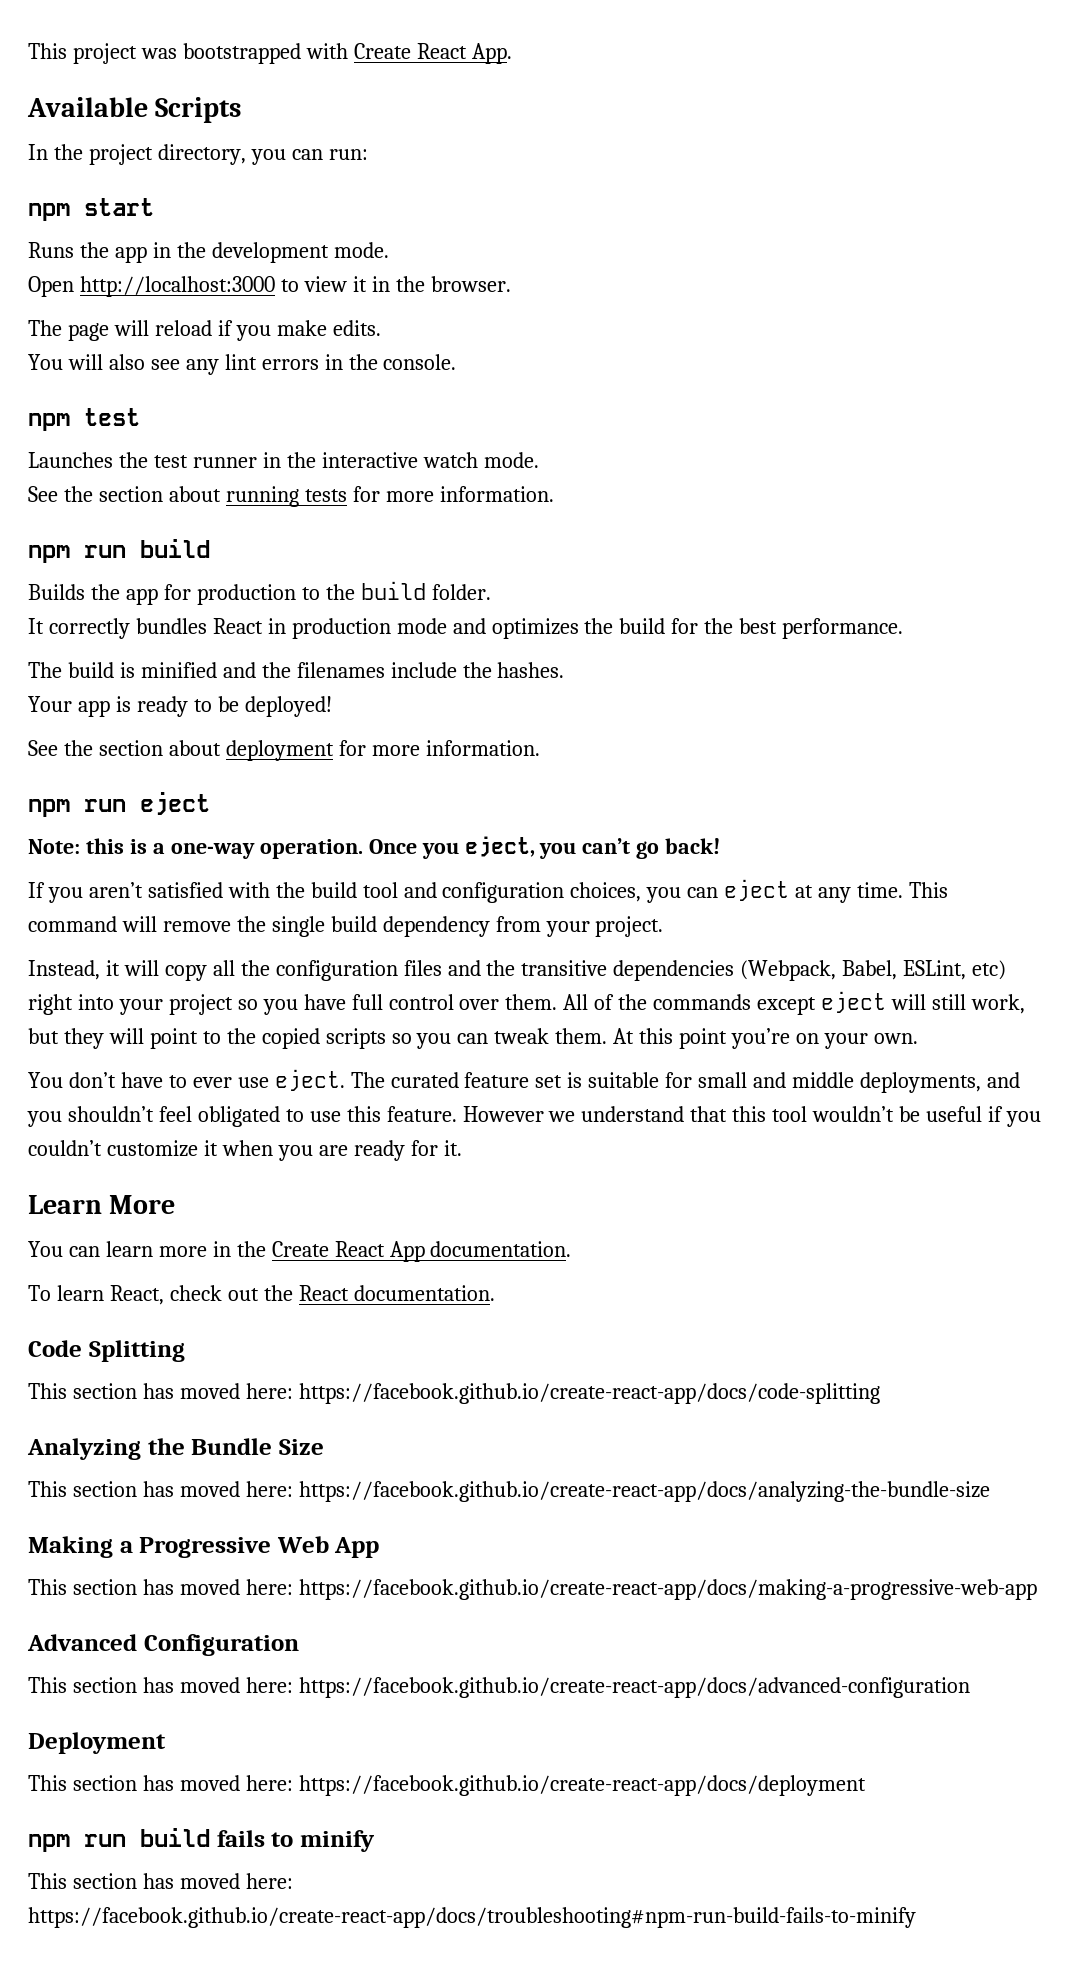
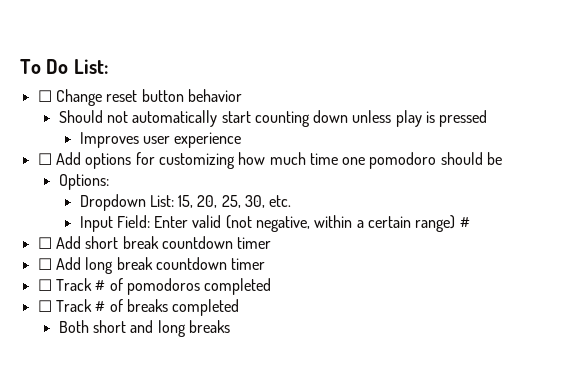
- This project was bootstrapped with Create React App.
- Available Scripts
- In the project directory, you can run:
- npm start
- Runs the app in the development mode.
- Open http://localhost:3000 to view it in the browser.
- The page will reload if you make edits.
- You will also see any lint errors in the console.
- npm test
- Launches the test runner in the interactive watch mode.
- See the section about running tests for more information.
- npm run build
- Builds the app for production to the build folder.
- It correctly bundles React in production mode and optimizes the build for the best performance.
- The build is minified and the filenames include the hashes.
- Your app is ready to be deployed!
- See the section about deployment for more information.
- npm run eject
- Note: this is a one-way operation. Once you eject, you can’t go back!
- If you aren’t satisfied with the build tool and configuration choices, you can eject at any time. This command will remove the single build dependency from your project.
- Instead, it will copy all the configuration files and the transitive dependencies (Webpack, Babel, ESLint, etc) right into your project so you have full control over them. All of the commands except eject will still work, but they will point to the copied scripts so you can tweak them. At this point you’re on your own.
- You don’t have to ever use eject. The curated feature set is suitable for small and middle deployments, and you shouldn’t feel obligated to use this feature. However we understand that this tool wouldn’t be useful if you couldn’t customize it when you are ready for it.
- Learn More
- You can learn more in the Create React App documentation.
- To learn React, check out the React documentation.
- Code Splitting
- This section has moved here: https://facebook.github.io/create-react-app/docs/code-splitting
- Analyzing the Bundle Size
- This section has moved here: https://facebook.github.io/create-react-app/docs/analyzing-the-bundle-size
- Making a Progressive Web App
- This section has moved here: https://facebook.github.io/create-react-app/docs/making-a-progressive-web-app
- Advanced Configuration
- This section has moved here: https://facebook.github.io/create-react-app/docs/advanced-configuration
- Deployment
- This section has moved here: https://facebook.github.io/create-react-app/docs/deployment
- npm run build fails to minify
- This section has moved here: https://facebook.github.io/create-react-app/docs/troubleshooting#npm-run-build-fails-to-minify
+ To Do List:
+ ☐ Change reset button behavior
+ Should not automatically start counting down unless play is pressed
+ Improves user experience
+ ☐ Add options for customizing how much time one pomodoro should be
+ Options:
+ Dropdown List: 15, 20, 25, 30, etc.
+ Input Field: Enter valid (not negative, within a certain range) #
+ ☐ Add short break countdown timer
+ ☐ Add long break countdown timer
+ ☐ Track # of pomodoros completed
+ ☐ Track # of breaks completed
+ Both short and long breaks

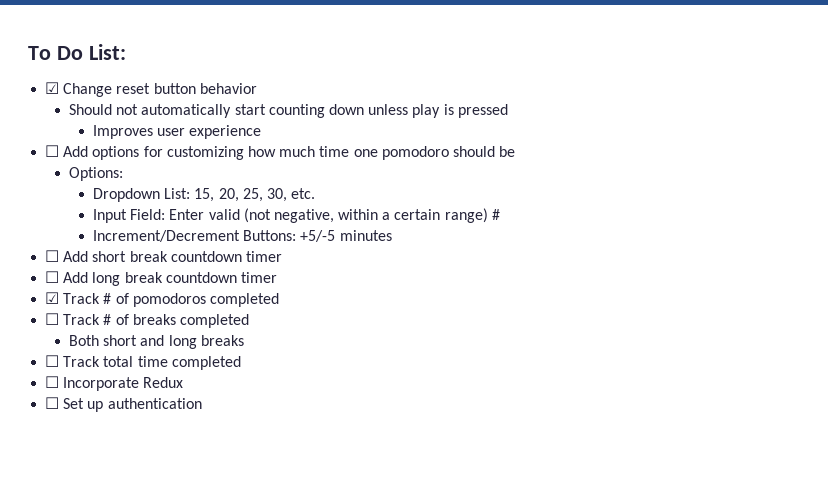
- ☐ Change reset button behavior
+ ☑ Change reset button behavior
+ Increment/Decrement Buttons: +5/-5 minutes
- ☐ Track # of pomodoros completed
+ ☑ Track # of pomodoros completed
+ ☐ Track total time completed
+ ☐ Incorporate Redux
+ ☐ Set up authentication

